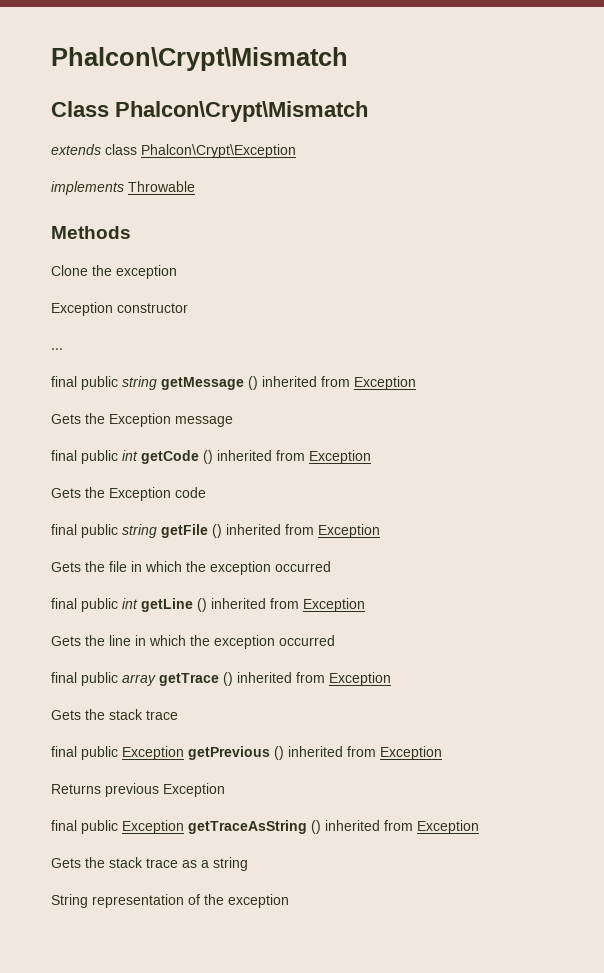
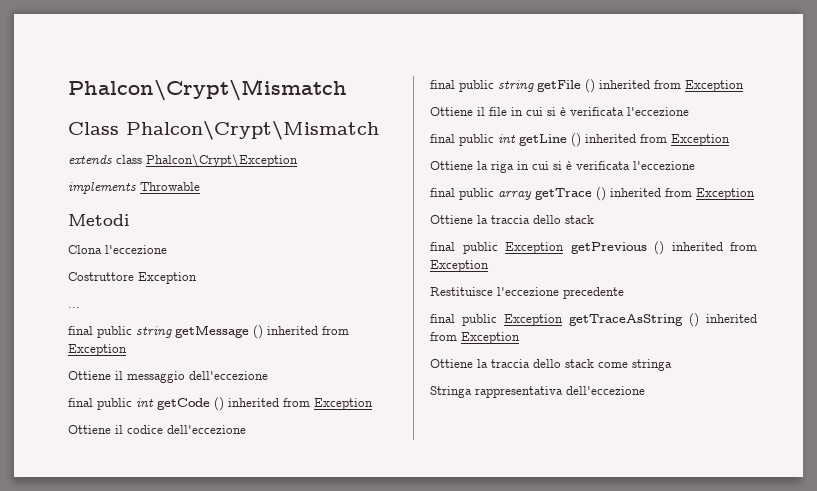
- Methods
- Clone the exception
- Exception constructor
+ Metodi
+ Clona l'eccezione
+ Costruttore Exception
- Gets the Exception message
+ Ottiene il messaggio dell'eccezione
- Gets the Exception code
+ Ottiene il codice dell'eccezione
- Gets the file in which the exception occurred
+ Ottiene il file in cui si è verificata l'eccezione
- Gets the line in which the exception occurred
+ Ottiene la riga in cui si è verificata l'eccezione
  final public array getTrace () inherited from Exception
- Gets the stack trace
+ Ottiene la traccia dello stack
- Returns previous Exception
+ Restituisce l'eccezione precedente
- Gets the stack trace as a string
- String representation of the exception
+ Ottiene la traccia dello stack come stringa
+ Stringa rappresentativa dell'eccezione

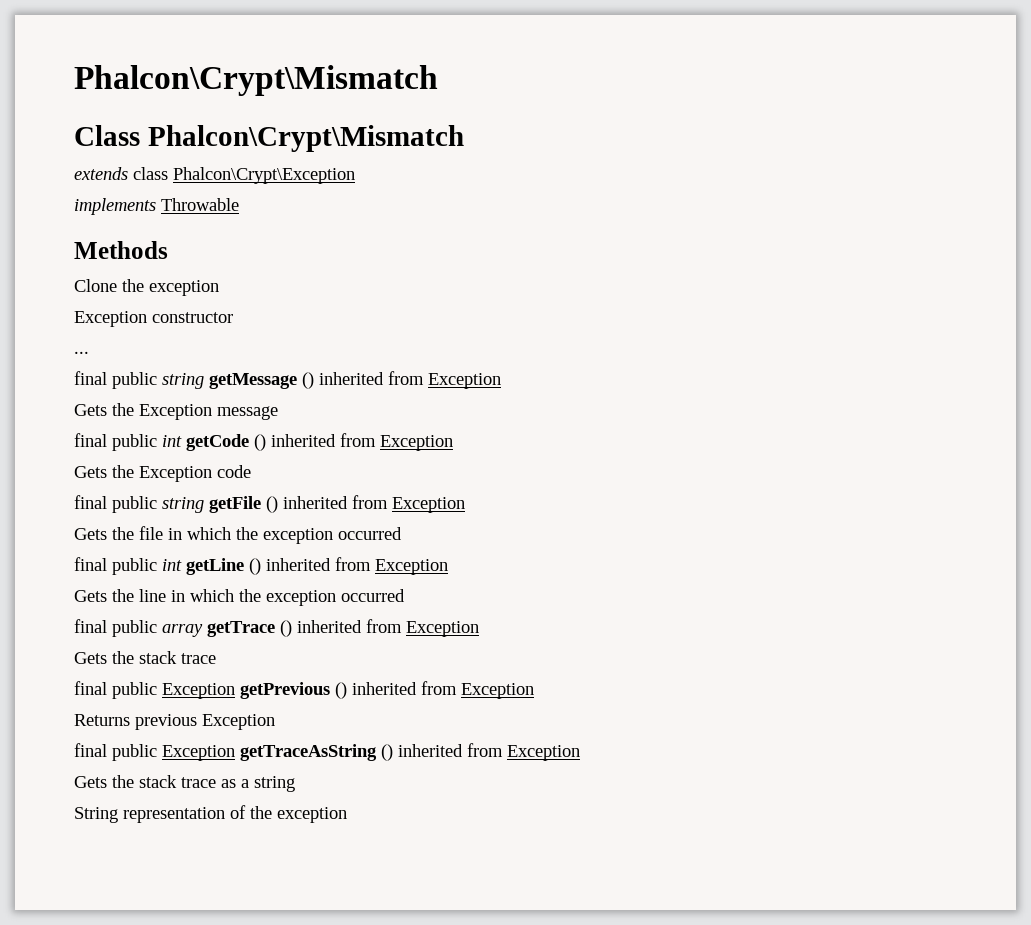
- Metodi
- Clona l'eccezione
- Costruttore Exception
+ Methods
+ Clone the exception
+ Exception constructor
- Ottiene il messaggio dell'eccezione
+ Gets the Exception message
- Ottiene il codice dell'eccezione
+ Gets the Exception code
- Ottiene il file in cui si è verificata l'eccezione
+ Gets the file in which the exception occurred
- Ottiene la riga in cui si è verificata l'eccezione
+ Gets the line in which the exception occurred
  final public array getTrace () inherited from Exception
- Ottiene la traccia dello stack
+ Gets the stack trace
- Restituisce l'eccezione precedente
+ Returns previous Exception
- Ottiene la traccia dello stack come stringa
- Stringa rappresentativa dell'eccezione
+ Gets the stack trace as a string
+ String representation of the exception

